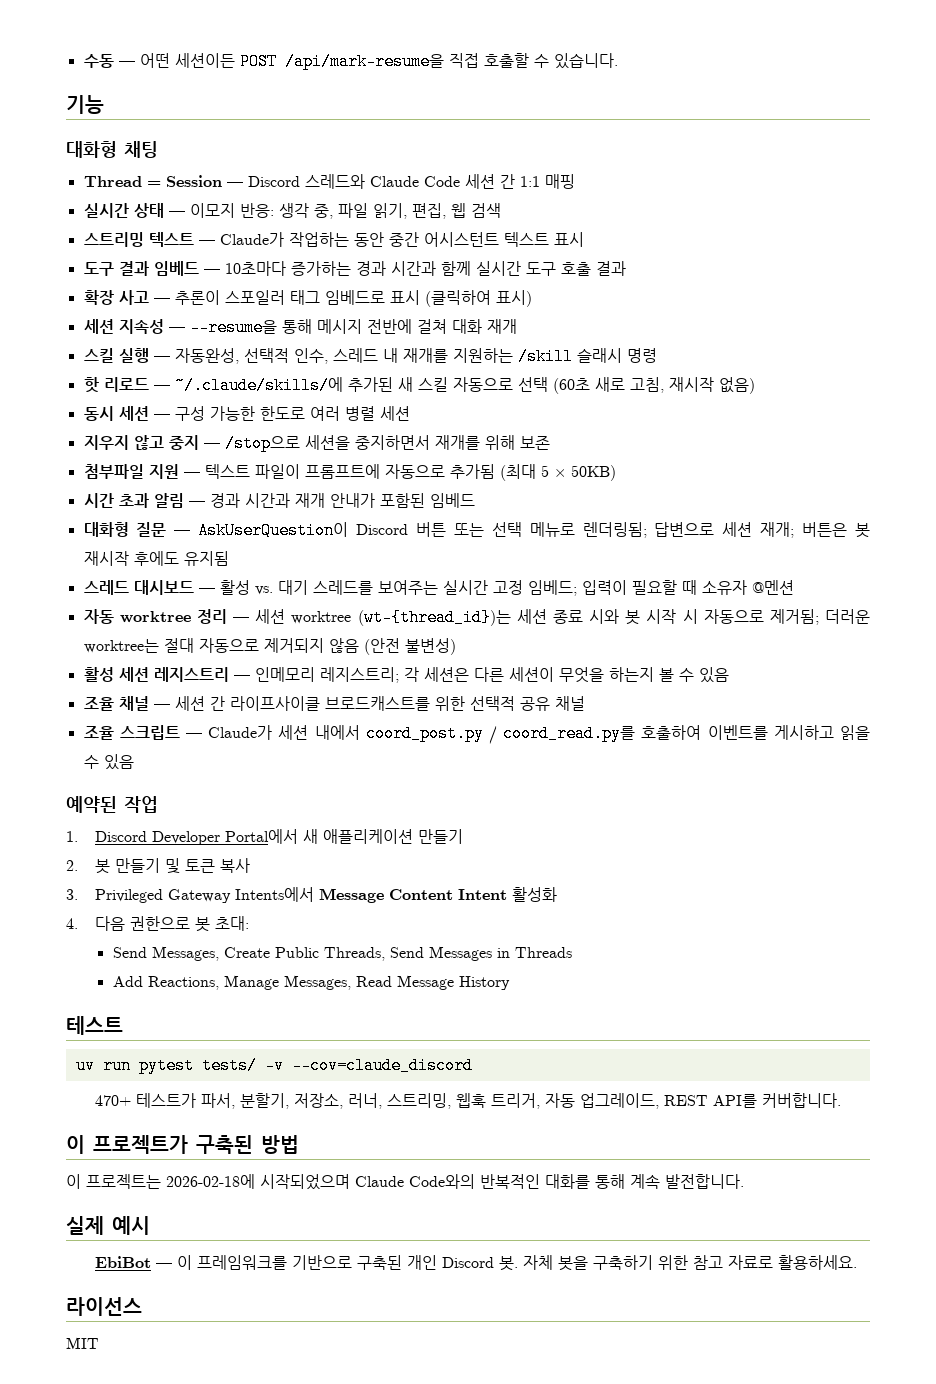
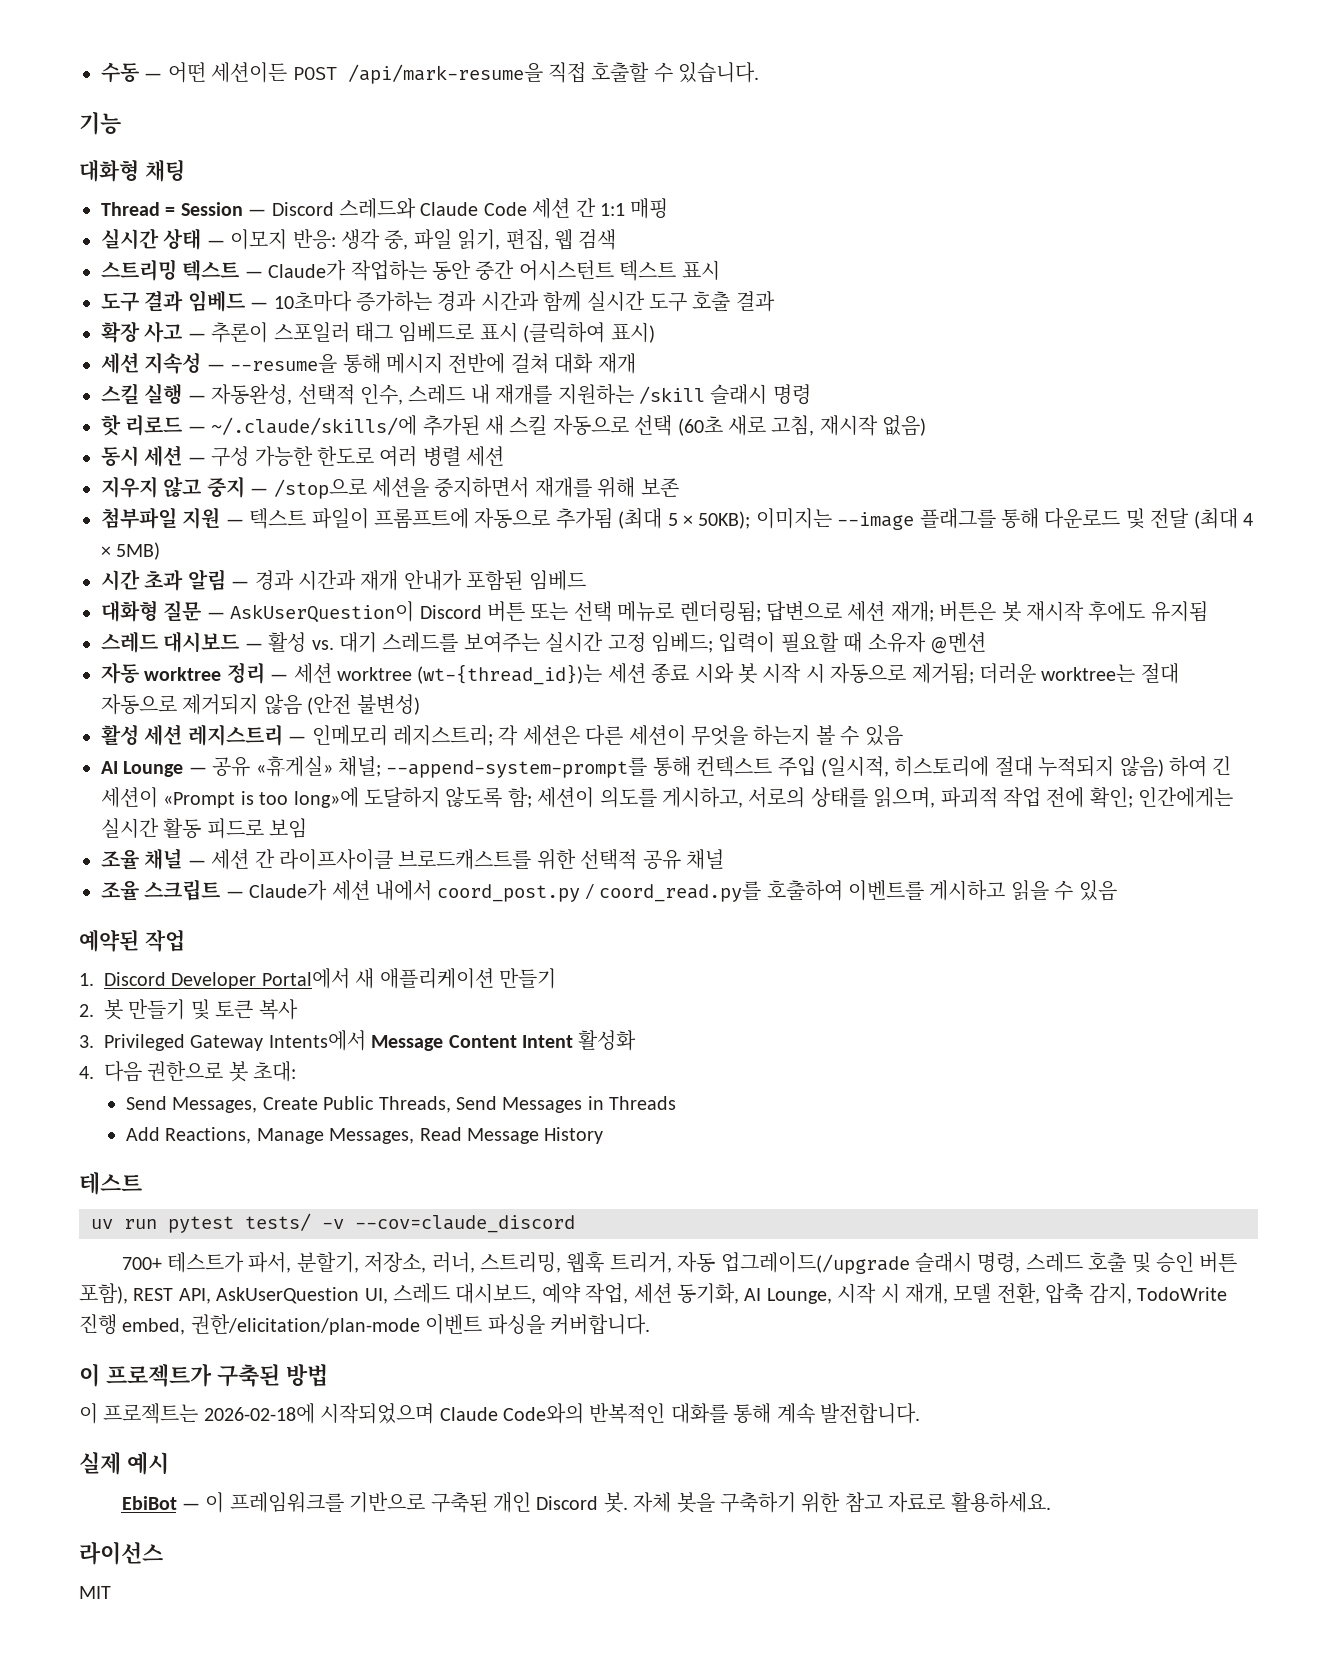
- 첨부파일 지원 — 텍스트 파일이 프롬프트에 자동으로 추가됨 (최대 5 × 50KB)
+ 첨부파일 지원 — 텍스트 파일이 프롬프트에 자동으로 추가됨 (최대 5 × 50KB); 이미지는 --image 플래그를 통해 다운로드 및 전달 (최대 4 × 5MB)
+ AI Lounge — 공유 «휴게실» 채널; --append-system-prompt를 통해 컨텍스트 주입 (일시적, 히스토리에 절대 누적되지 않음) 하여 긴 세션이 «Prompt is too long»에 도달하지 않도록 함; 세션이 의도를 게시하고, 서로의 상태를 읽으며, 파괴적 작업 전에 확인; 인간에게는 실시간 활동 피드로 보임
- 470+ 테스트가 파서, 분할기, 저장소, 러너, 스트리밍, 웹훅 트리거, 자동 업그레이드, REST API를 커버합니다.
+ 700+ 테스트가 파서, 분할기, 저장소, 러너, 스트리밍, 웹훅 트리거, 자동 업그레이드(/upgrade 슬래시 명령, 스레드 호출 및 승인 버튼 포함), REST API, AskUserQuestion UI, 스레드 대시보드, 예약 작업, 세션 동기화, AI Lounge, 시작 시 재개, 모델 전환, 압축 감지, TodoWrite 진행 embed, 권한/elicitation/plan-mode 이벤트 파싱을 커버합니다.

